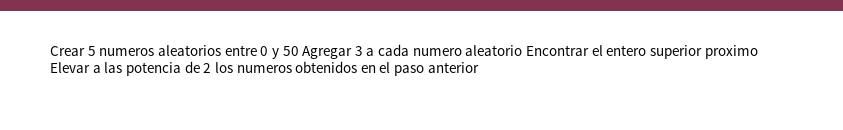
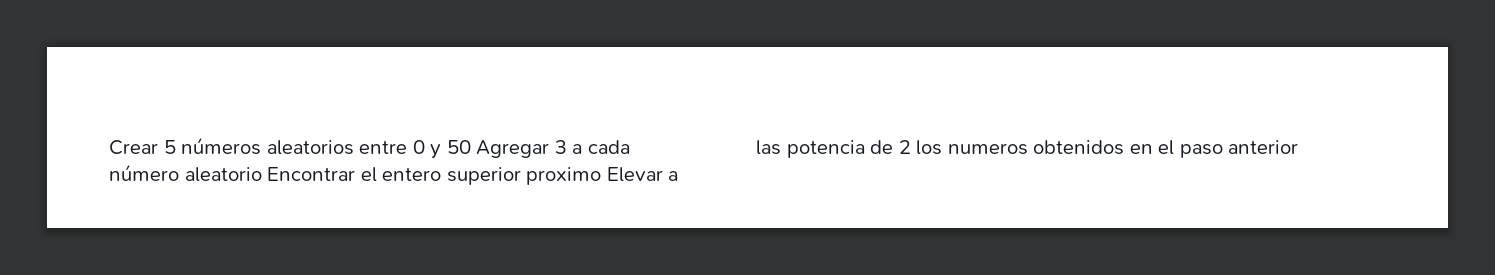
- Crear 5 numeros aleatorios entre 0 y 50 Agregar 3 a cada numero aleatorio Encontrar el entero superior proximo Elevar a las potencia de 2 los numeros obtenidos en el paso anterior
+ Crear 5 números aleatorios entre 0 y 50 Agregar 3 a cada número aleatorio Encontrar el entero superior proximo Elevar a las potencia de 2 los numeros obtenidos en el paso anterior

